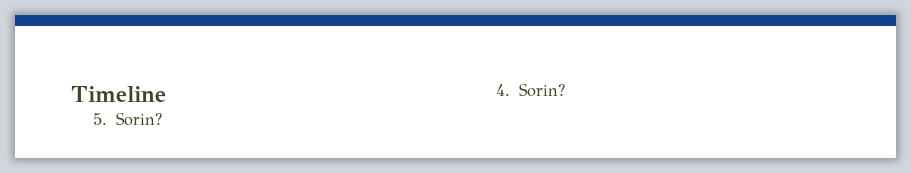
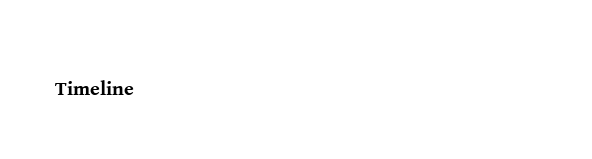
- 5. Sorin?
- 4. Sorin?

